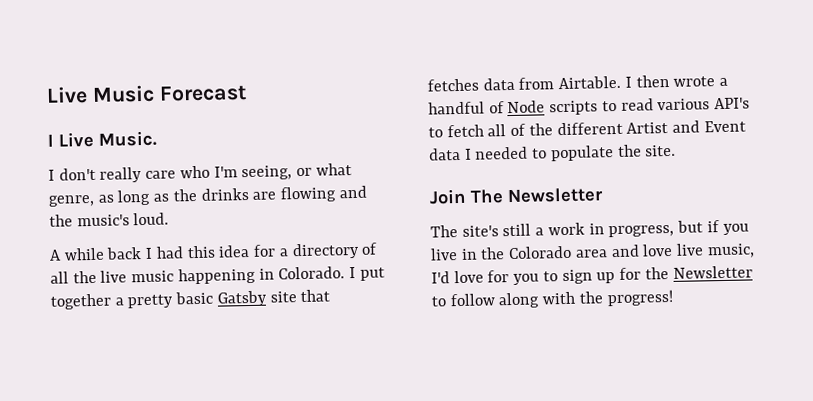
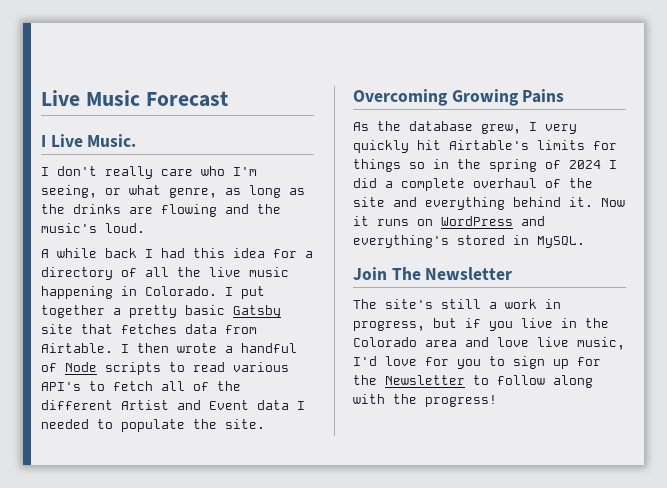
+ Overcoming Growing Pains
+ As the database grew, I very quickly hit Airtable's limits for things so in the spring of 2024 I did a complete overhaul of the site and everything behind it. Now it runs on WordPress and everything's stored in MySQL.

